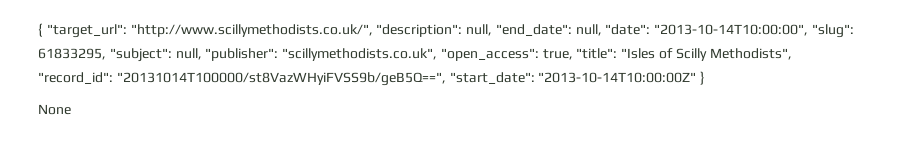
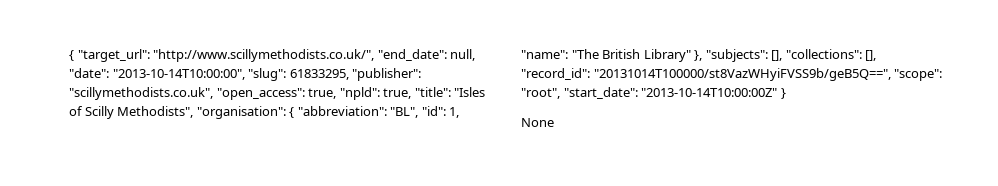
- { "target_url": "http://www.scillymethodists.co.uk/", "description": null, "end_date": null, "date": "2013-10-14T10:00:00", "slug": 61833295, "subject": null, "publisher": "scillymethodists.co.uk", "open_access": true, "title": "Isles of Scilly Methodists", "record_id": "20131014T100000/st8VazWHyiFVSS9b/geB5Q==", "start_date": "2013-10-14T10:00:00Z" }
+ { "target_url": "http://www.scillymethodists.co.uk/", "end_date": null, "date": "2013-10-14T10:00:00", "slug": 61833295, "publisher": "scillymethodists.co.uk", "open_access": true, "npld": true, "title": "Isles of Scilly Methodists", "organisation": { "abbreviation": "BL", "id": 1, "name": "The British Library" }, "subjects": [], "collections": [], "record_id": "20131014T100000/st8VazWHyiFVSS9b/geB5Q==", "scope": "root", "start_date": "2013-10-14T10:00:00Z" }

